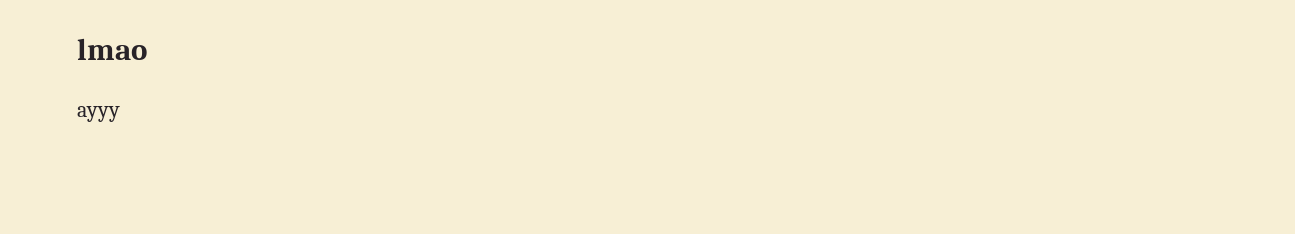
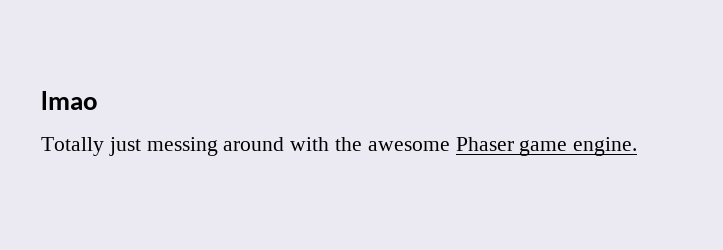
- ayyy
+ Totally just messing around with the awesome Phaser game engine.

